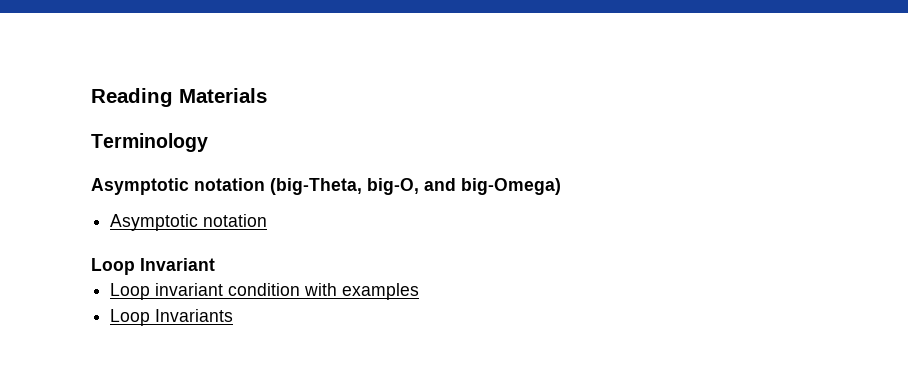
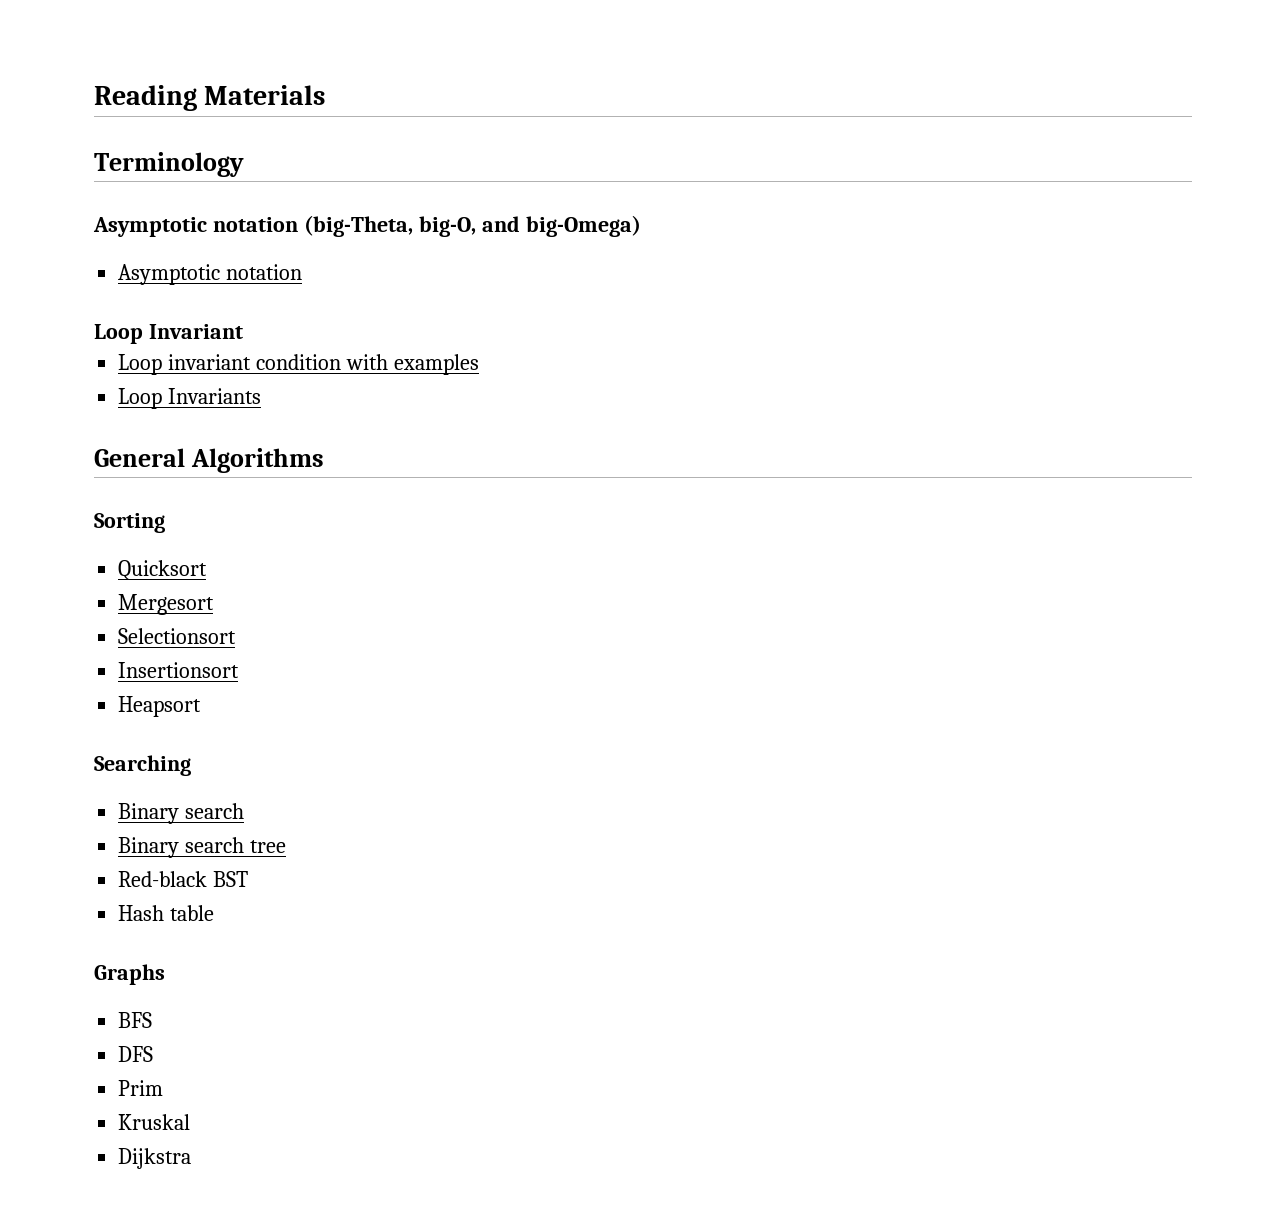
+ General Algorithms
+ Sorting
+ Quicksort
+ Mergesort
+ Selectionsort
+ Insertionsort
+ Heapsort
+ Searching
+ Binary search
+ Binary search tree
+ Red-black BST
+ Hash table
+ Graphs
+ BFS
+ DFS
+ Prim
+ Kruskal
+ Dijkstra

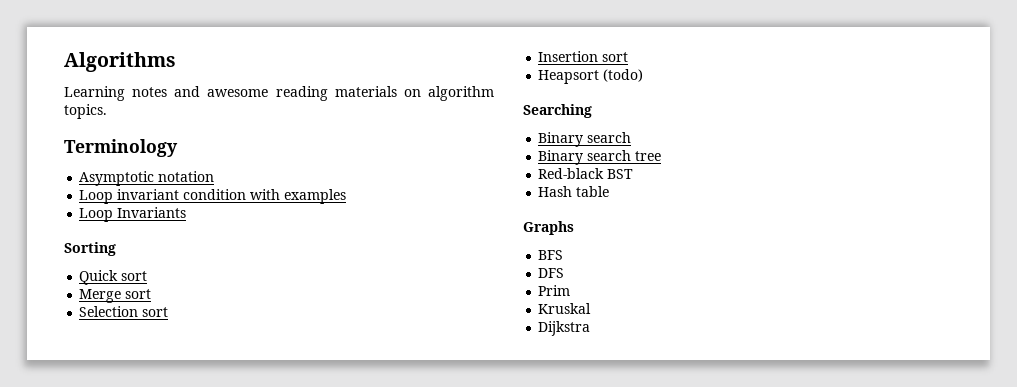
- Reading Materials
+ Algorithms
+ Learning notes and awesome reading materials on algorithm topics.
  Terminology
- Asymptotic notation (big-Theta, big-O, and big-Omega)
  Asymptotic notation
- Loop Invariant
- General Algorithms
- Quicksort
- Mergesort
- Selectionsort
- Insertionsort
+ Quick sort
+ Merge sort
+ Selection sort
+ Insertion sort
- Heapsort
+ Heapsort (todo)

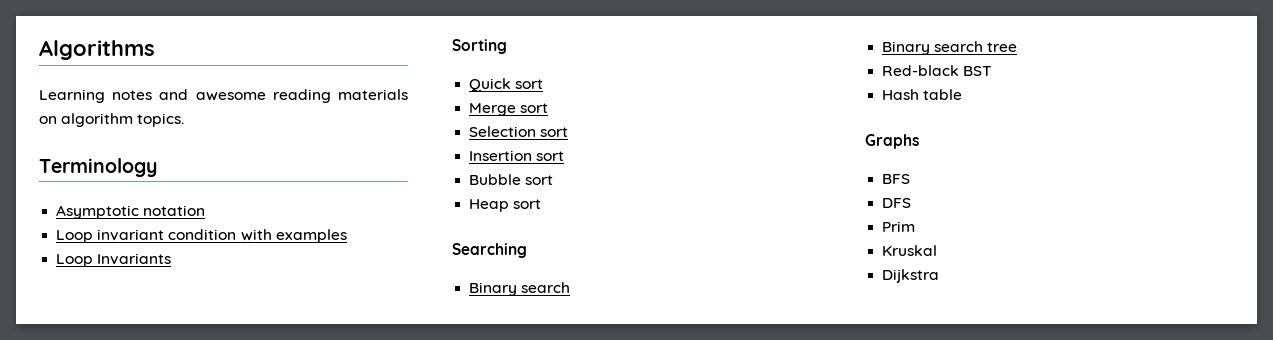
- Heapsort (todo)
+ Bubble sort
+ Heap sort

